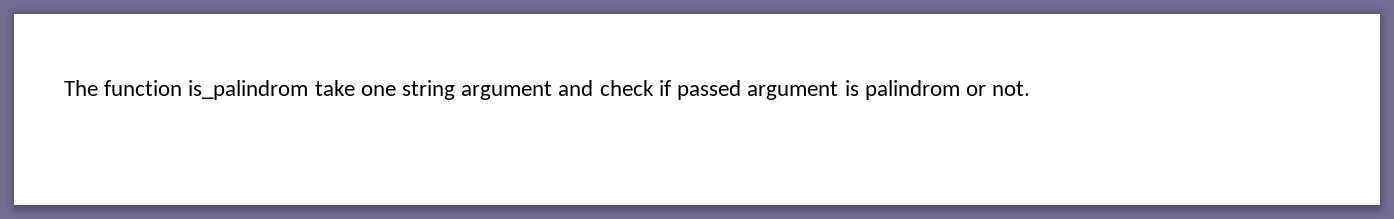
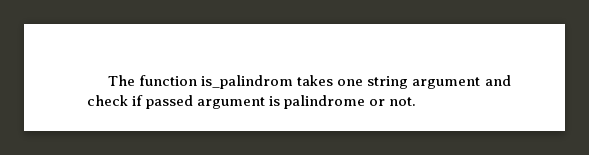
- The function is_palindrom take one string argument and check if passed argument is palindrom or not.
+ The function is_palindrom takes one string argument and check if passed argument is palindrome or not.

